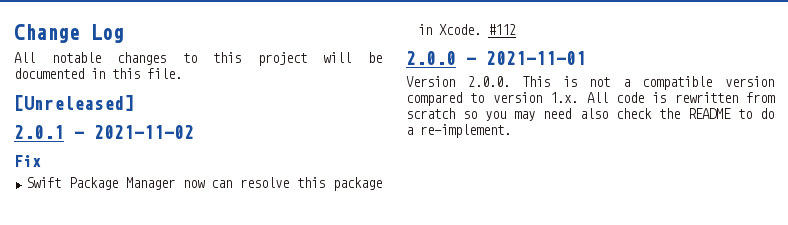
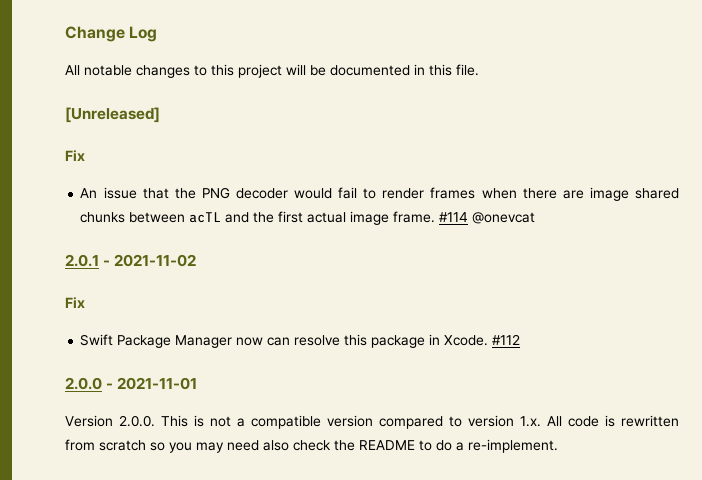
  [Unreleased]
+ Fix
+ An issue that the PNG decoder would fail to render frames when there are image shared chunks between acTL and the first actual image frame. #114 @onevcat

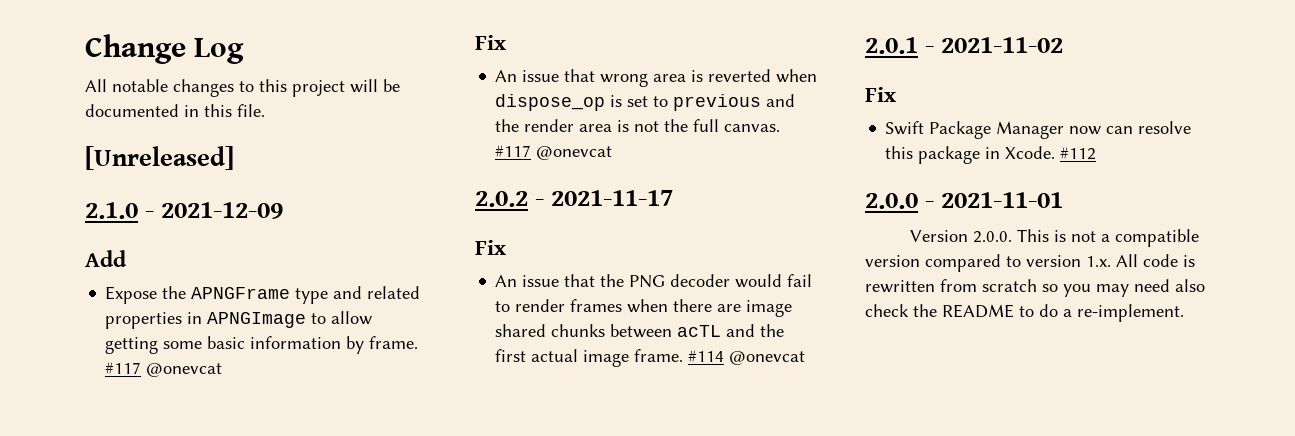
+ 2.1.0 - 2021-12-09
+ Add
+ Expose the APNGFrame type and related properties in APNGImage to allow getting some basic information by frame. #117 @onevcat
+ Fix
+ An issue that wrong area is reverted when dispose_op is set to previous and the render area is not the full canvas. #117 @onevcat
+ 2.0.2 - 2021-11-17

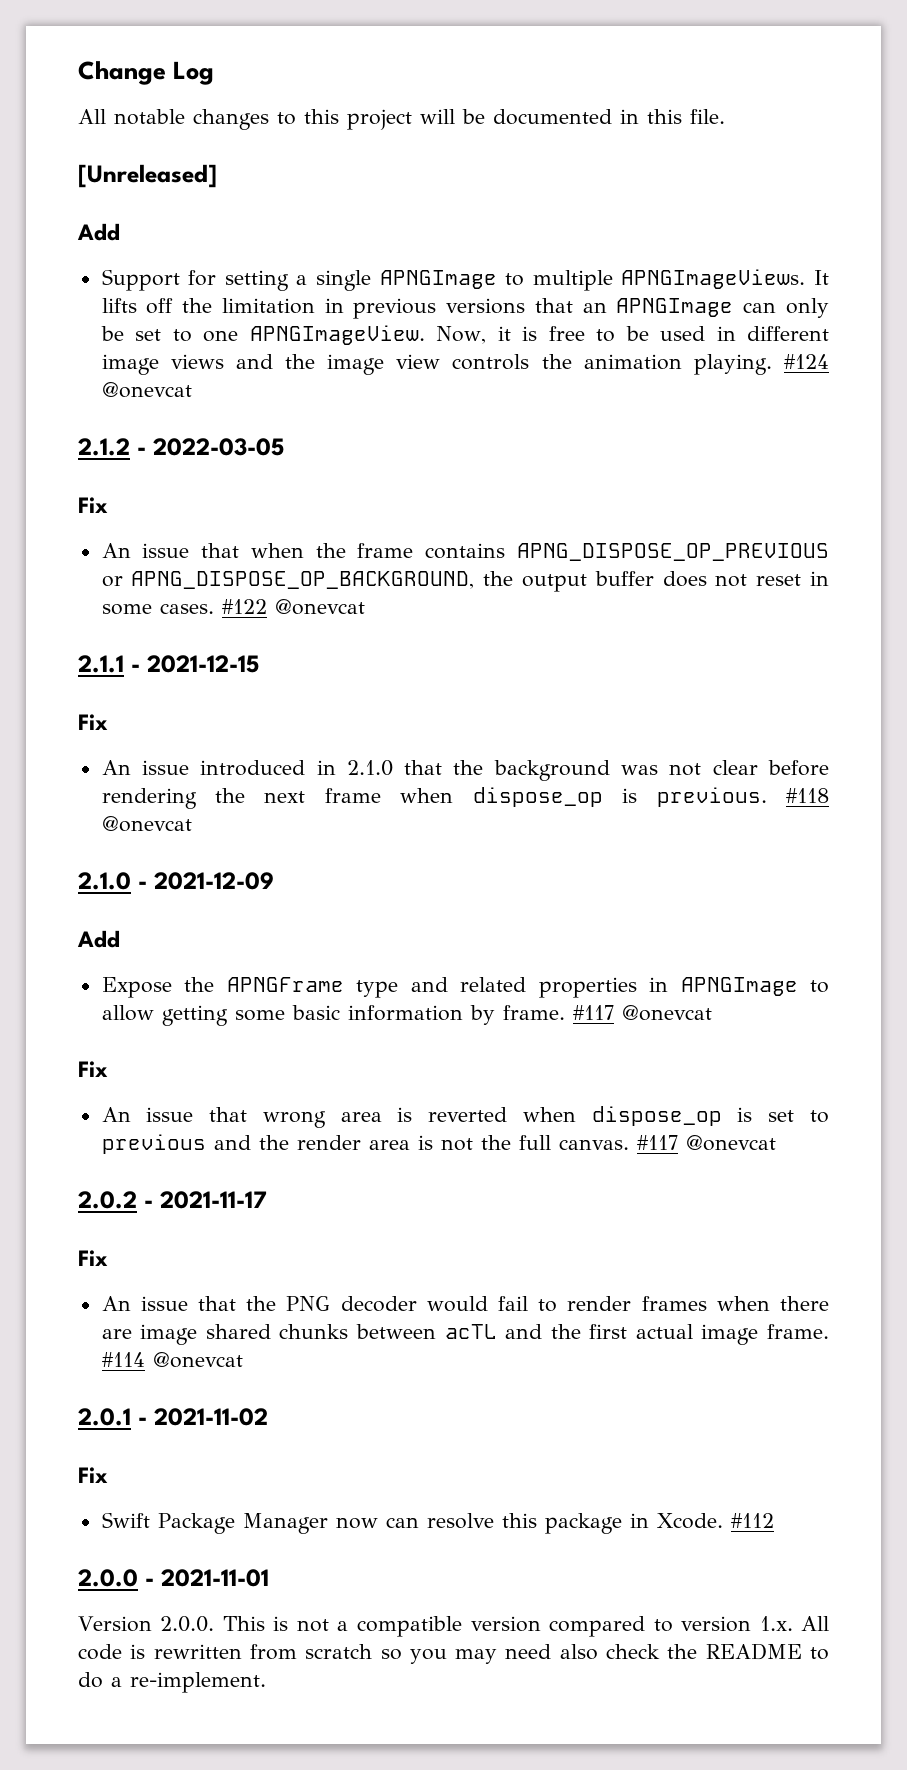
  [Unreleased]
+ Add
+ Support for setting a single APNGImage to multiple APNGImageViews. It lifts off the limitation in previous versions that an APNGImage can only be set to one APNGImageView. Now, it is free to be used in different image views and the image view controls the animation playing. #124 @onevcat
+ 2.1.2 - 2022-03-05
+ Fix
+ An issue that when the frame contains APNG_DISPOSE_OP_PREVIOUS or APNG_DISPOSE_OP_BACKGROUND, the output buffer does not reset in some cases. #122 @onevcat
+ 2.1.1 - 2021-12-15
+ Fix
+ An issue introduced in 2.1.0 that the background was not clear before rendering the next frame when dispose_op is previous. #118 @onevcat

